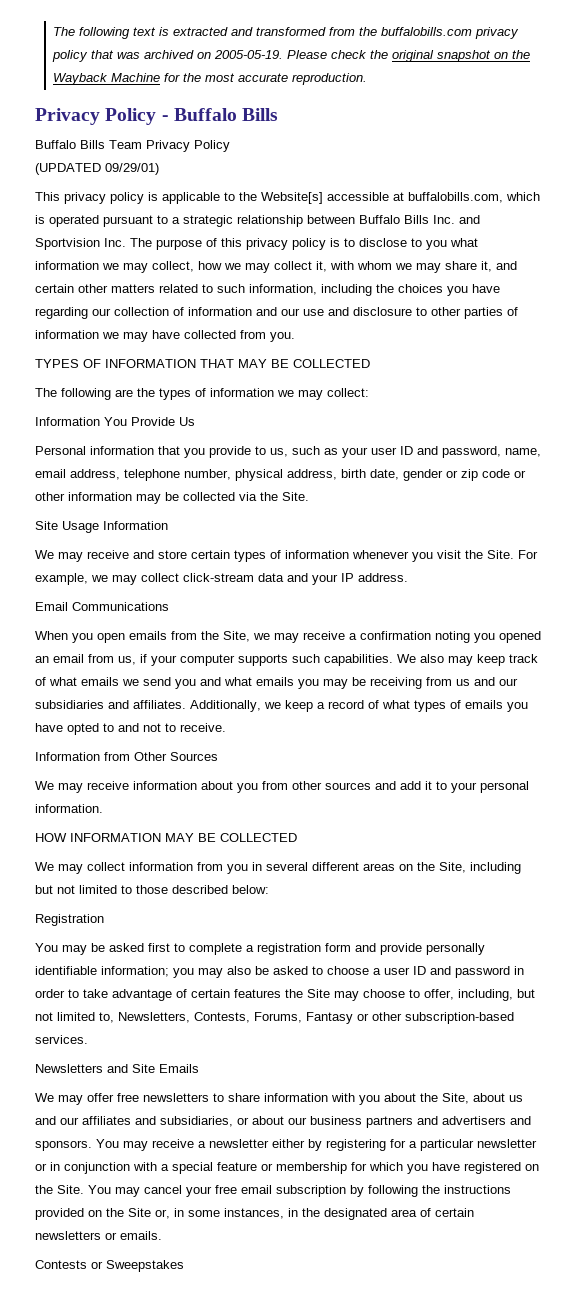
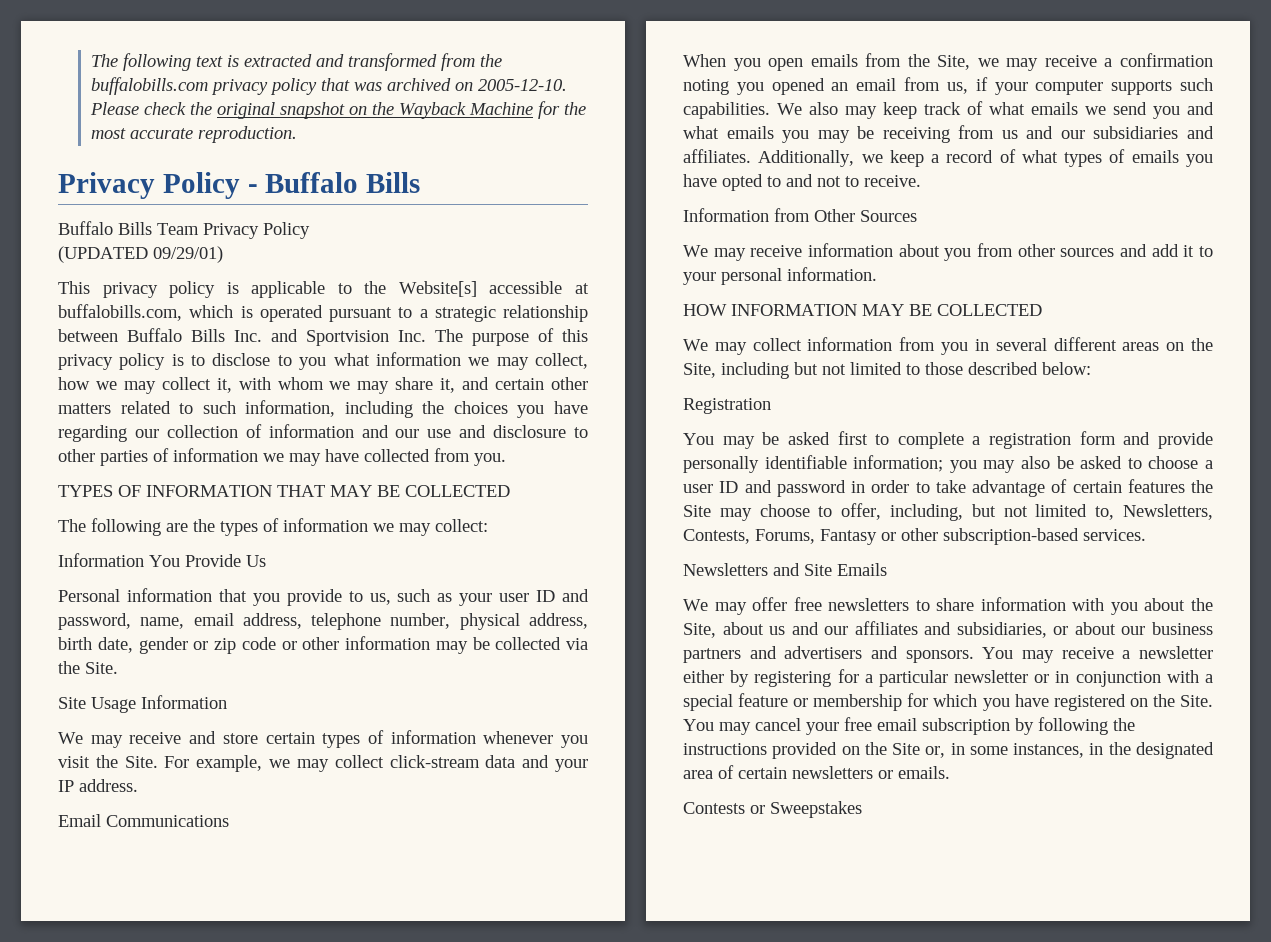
- The following text is extracted and transformed from the buffalobills.com privacy policy that was archived on 2005-05-19.
+ The following text is extracted and transformed from the buffalobills.com privacy policy that was archived on 2005-12-10.

